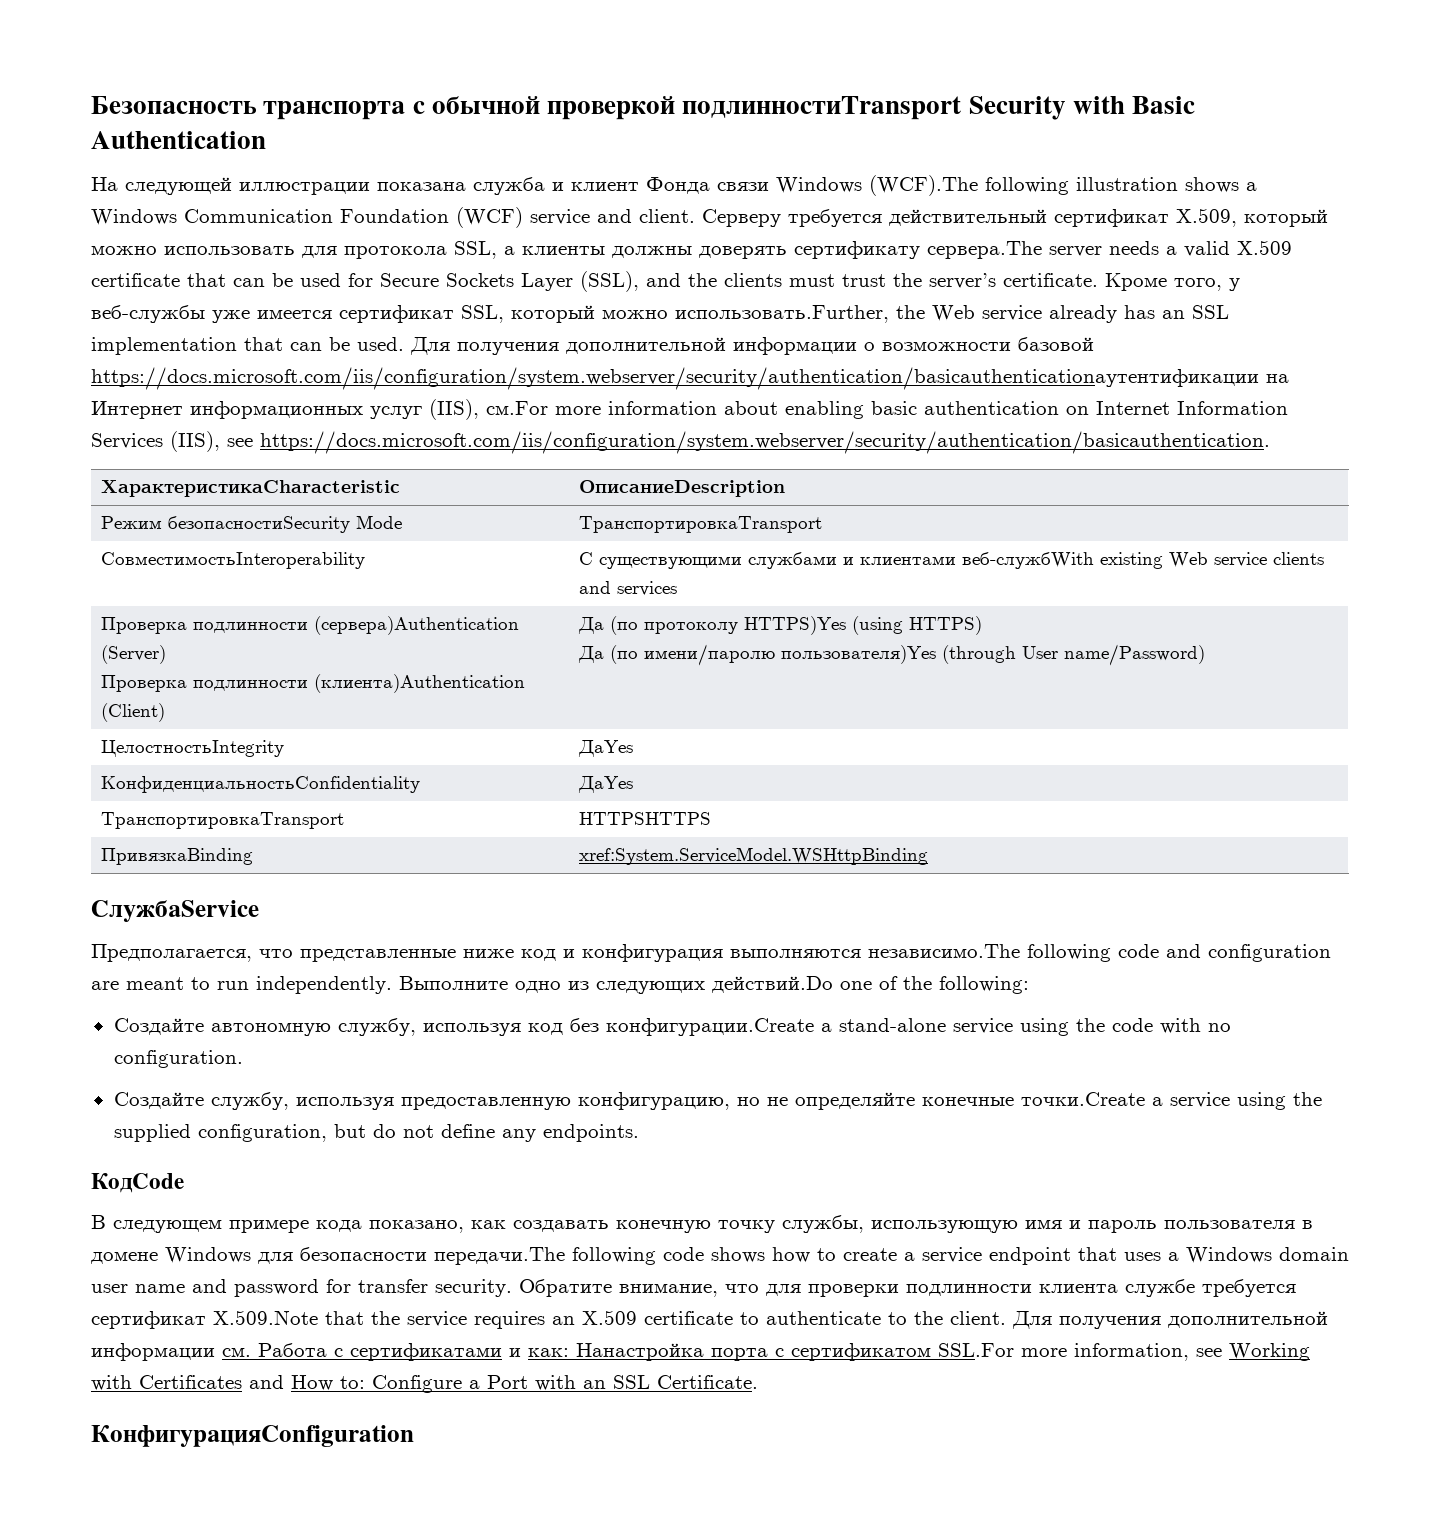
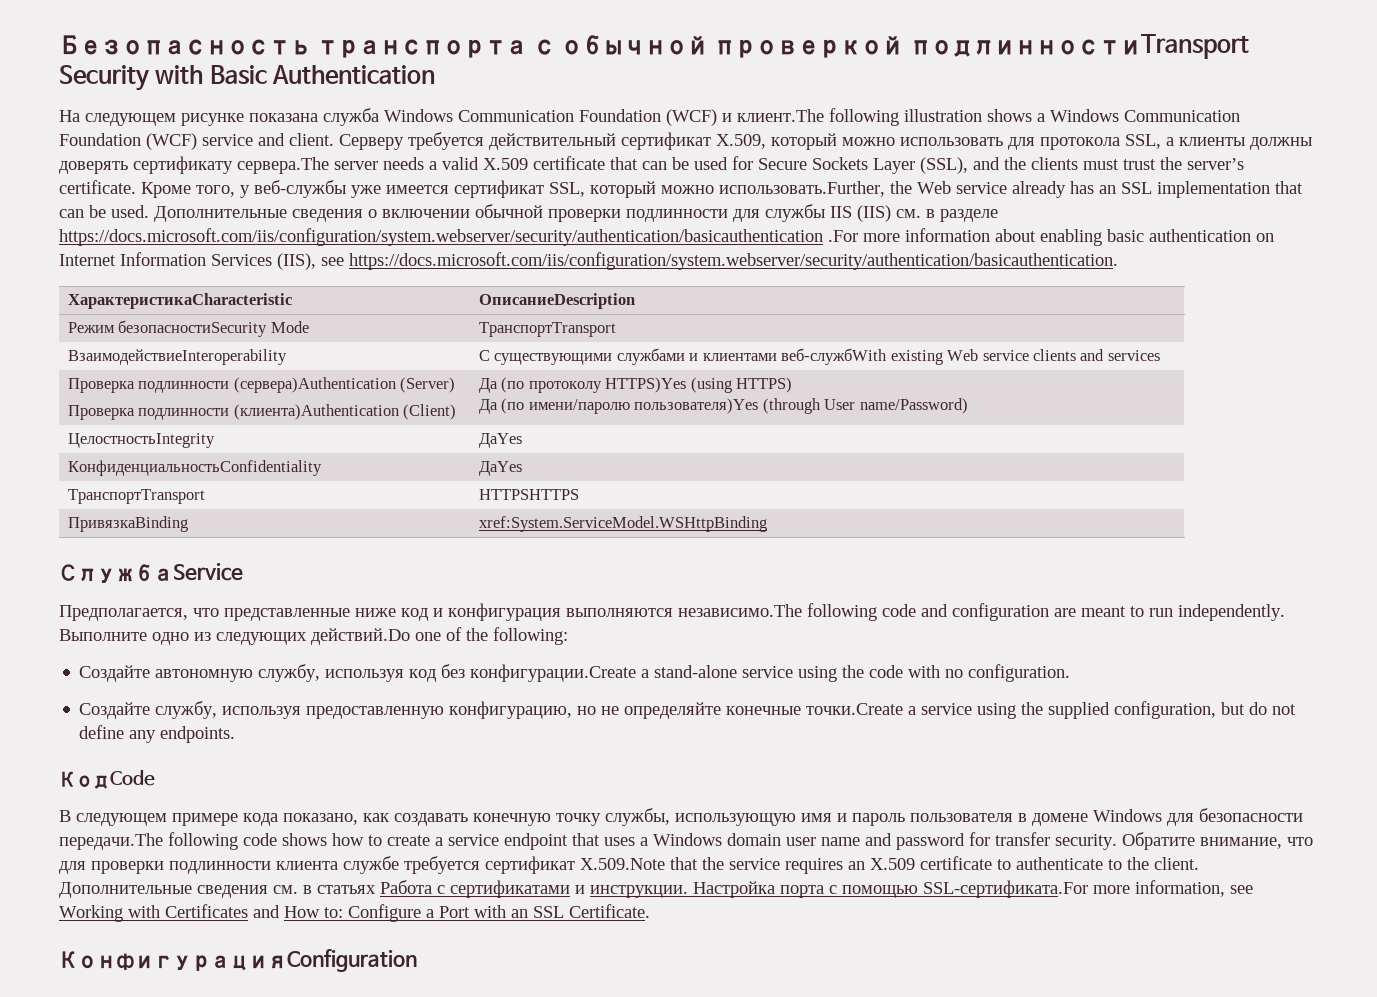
- На следующей иллюстрации показана служба и клиент Фонда связи Windows (WCF).The following illustration shows a Windows Communication Foundation (WCF) service and client.
+ На следующем рисунке показана служба Windows Communication Foundation (WCF) и клиент.The following illustration shows a Windows Communication Foundation (WCF) service and client.
- Для получения дополнительной информации о возможности базовой https://docs.microsoft.com/iis/configuration/system.webserver/security/authentication/basicauthenticationаутентификации на Интернет информационных услуг (IIS), см.For more information about enabling basic authentication on Internet Information Services (IIS), see https://docs.microsoft.com/iis/configuration/system.webserver/security/authentication/basicauthentication.
+ Дополнительные сведения о включении обычной проверки подлинности для службы IIS (IIS) см. в разделе https://docs.microsoft.com/iis/configuration/system.webserver/security/authentication/basicauthentication .For more information about enabling basic authentication on Internet Information Services (IIS), see https://docs.microsoft.com/iis/configuration/system.webserver/security/authentication/basicauthentication.
- Режим безопасностиSecurity Mode | ТранспортировкаTransport
- СовместимостьInteroperability | С существующими службами и клиентами веб-службWith existing Web service clients and services
+ Режим безопасностиSecurity Mode | ТранспортTransport
+ ВзаимодействиеInteroperability | С существующими службами и клиентами веб-службWith existing Web service clients and services
- ТранспортировкаTransport | HTTPSHTTPS
+ ТранспортTransport | HTTPSHTTPS
- Для получения дополнительной информации см. Работа с сертификатами и как: Нанастройка порта с сертификатом SSL.For more information, see Working with Certificates and How to: Configure a Port with an SSL Certificate.
+ Дополнительные сведения см. в статьях Работа с сертификатами и инструкции. Настройка порта с помощью SSL-сертификата.For more information, see Working with Certificates and How to: Configure a Port with an SSL Certificate.

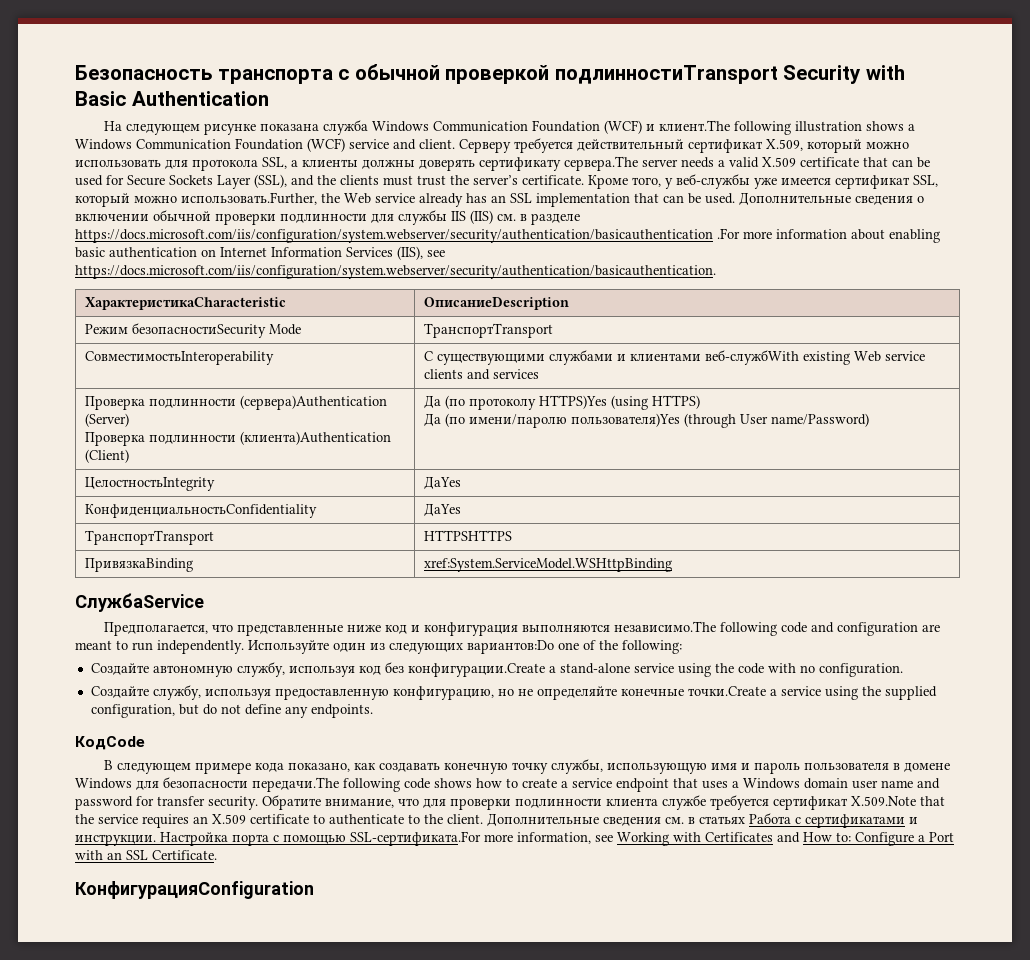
- ВзаимодействиеInteroperability | С существующими службами и клиентами веб-службWith existing Web service clients and services
+ СовместимостьInteroperability | С существующими службами и клиентами веб-службWith existing Web service clients and services
- Выполните одно из следующих действий.Do one of the following:
+ Используйте один из следующих вариантов:Do one of the following:

